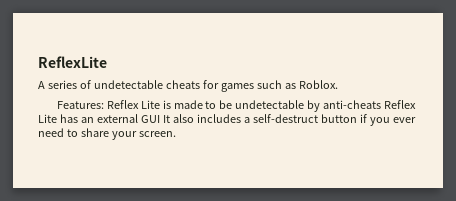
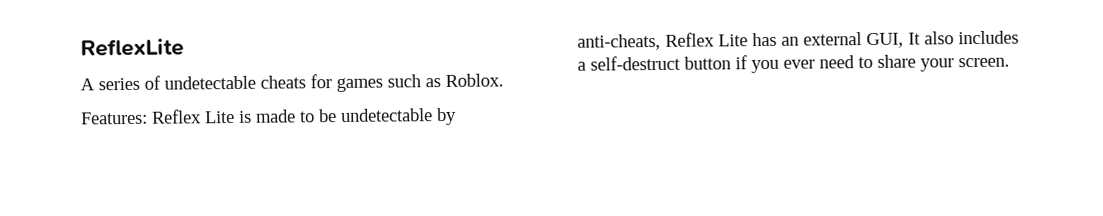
- Features: Reflex Lite is made to be undetectable by anti-cheats Reflex Lite has an external GUI It also includes a self-destruct button if you ever need to share your screen.
+ Features: Reflex Lite is made to be undetectable by anti-cheats, Reflex Lite has an external GUI, It also includes a self-destruct button if you ever need to share your screen.

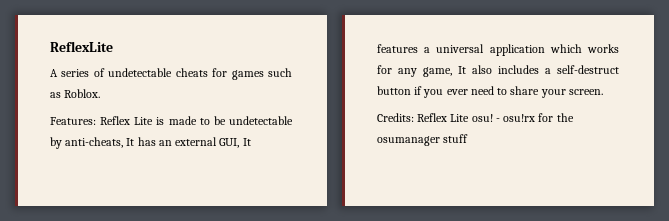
- Features: Reflex Lite is made to be undetectable by anti-cheats, Reflex Lite has an external GUI, It also includes a self-destruct button if you ever need to share your screen.
+ Features: Reflex Lite is made to be undetectable by anti-cheats, It has an external GUI, It features a universal application which works for any game, It also includes a self-destruct button if you ever need to share your screen.
+ Credits: Reflex Lite osu! - osu!rx for the osumanager stuff

